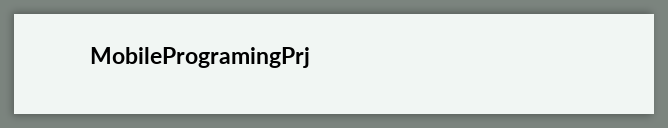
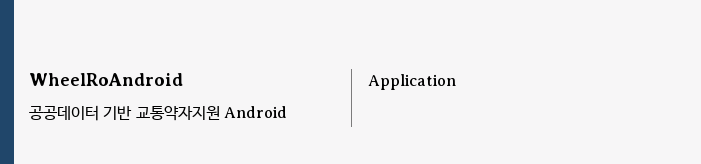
- MobileProgramingPrj
+ WheelRoAndroid
+ 공공데이터 기반 교통약자지원 Android Application

